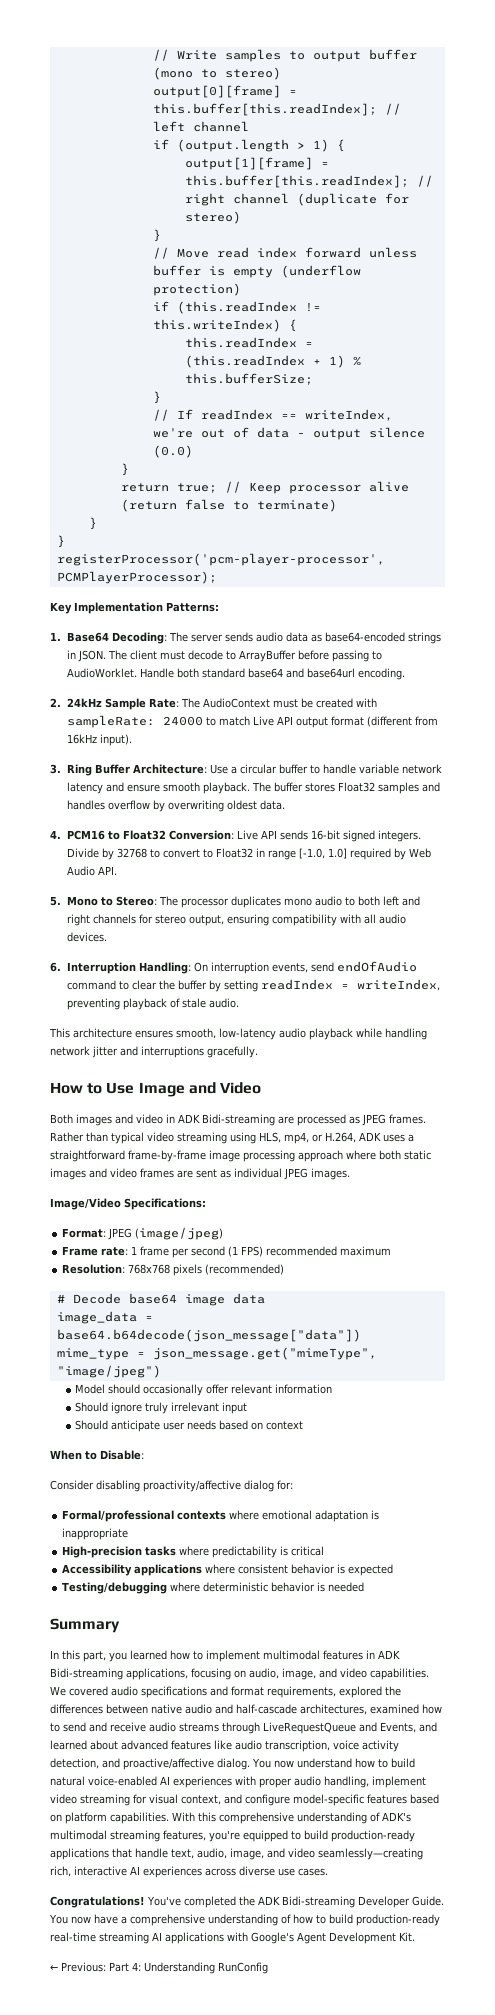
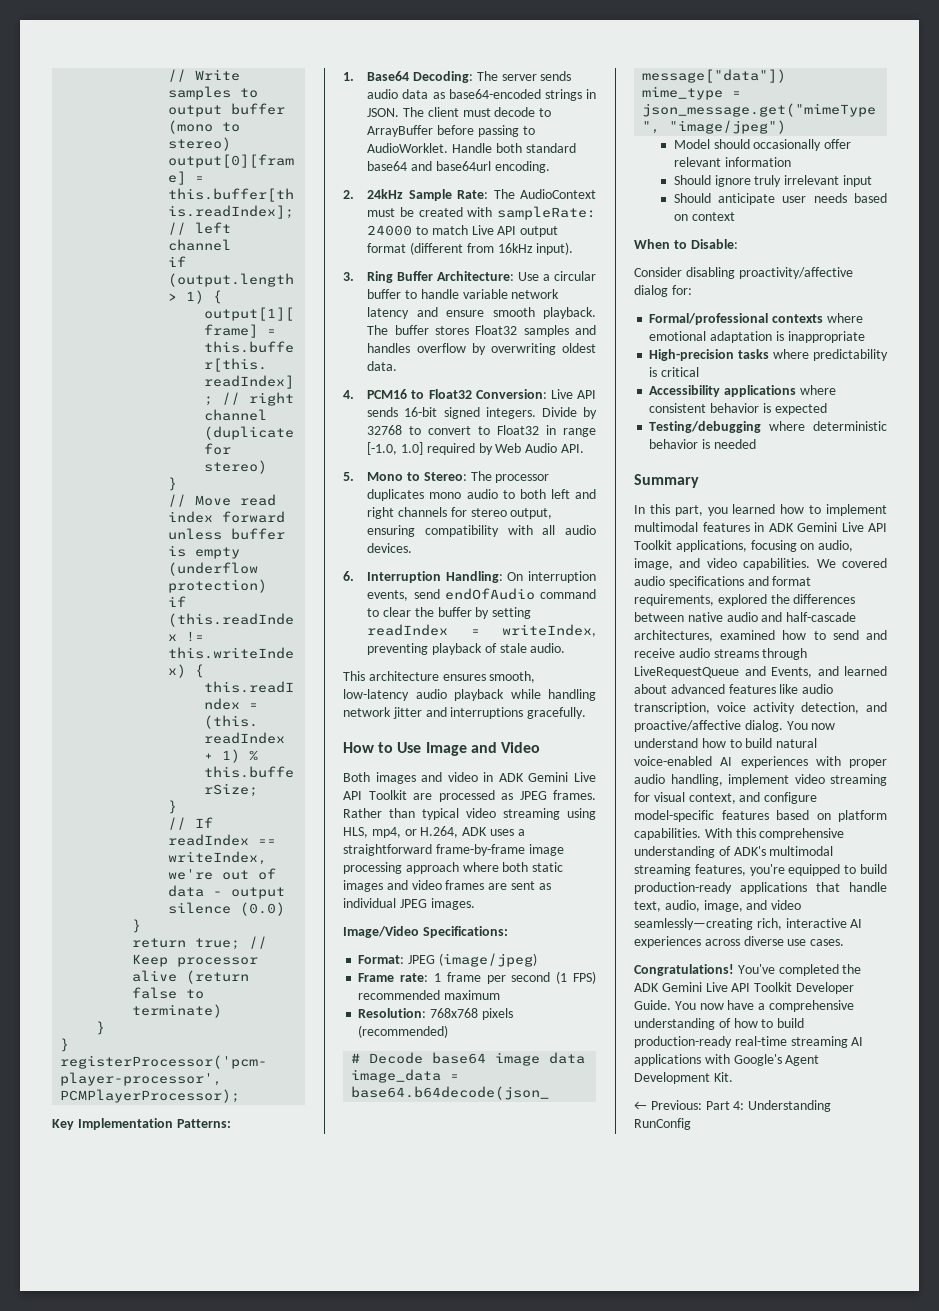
- Both images and video in ADK Bidi-streaming are processed as JPEG frames.
+ Both images and video in ADK Gemini Live API Toolkit are processed as JPEG frames.
- In this part, you learned how to implement multimodal features in ADK Bidi-streaming applications, focusing on audio, image, and video capabilities.
+ In this part, you learned how to implement multimodal features in ADK Gemini Live API Toolkit applications, focusing on audio, image, and video capabilities.
- You've completed the ADK Bidi-streaming Developer Guide.
+ You've completed the ADK Gemini Live API Toolkit Developer Guide.

